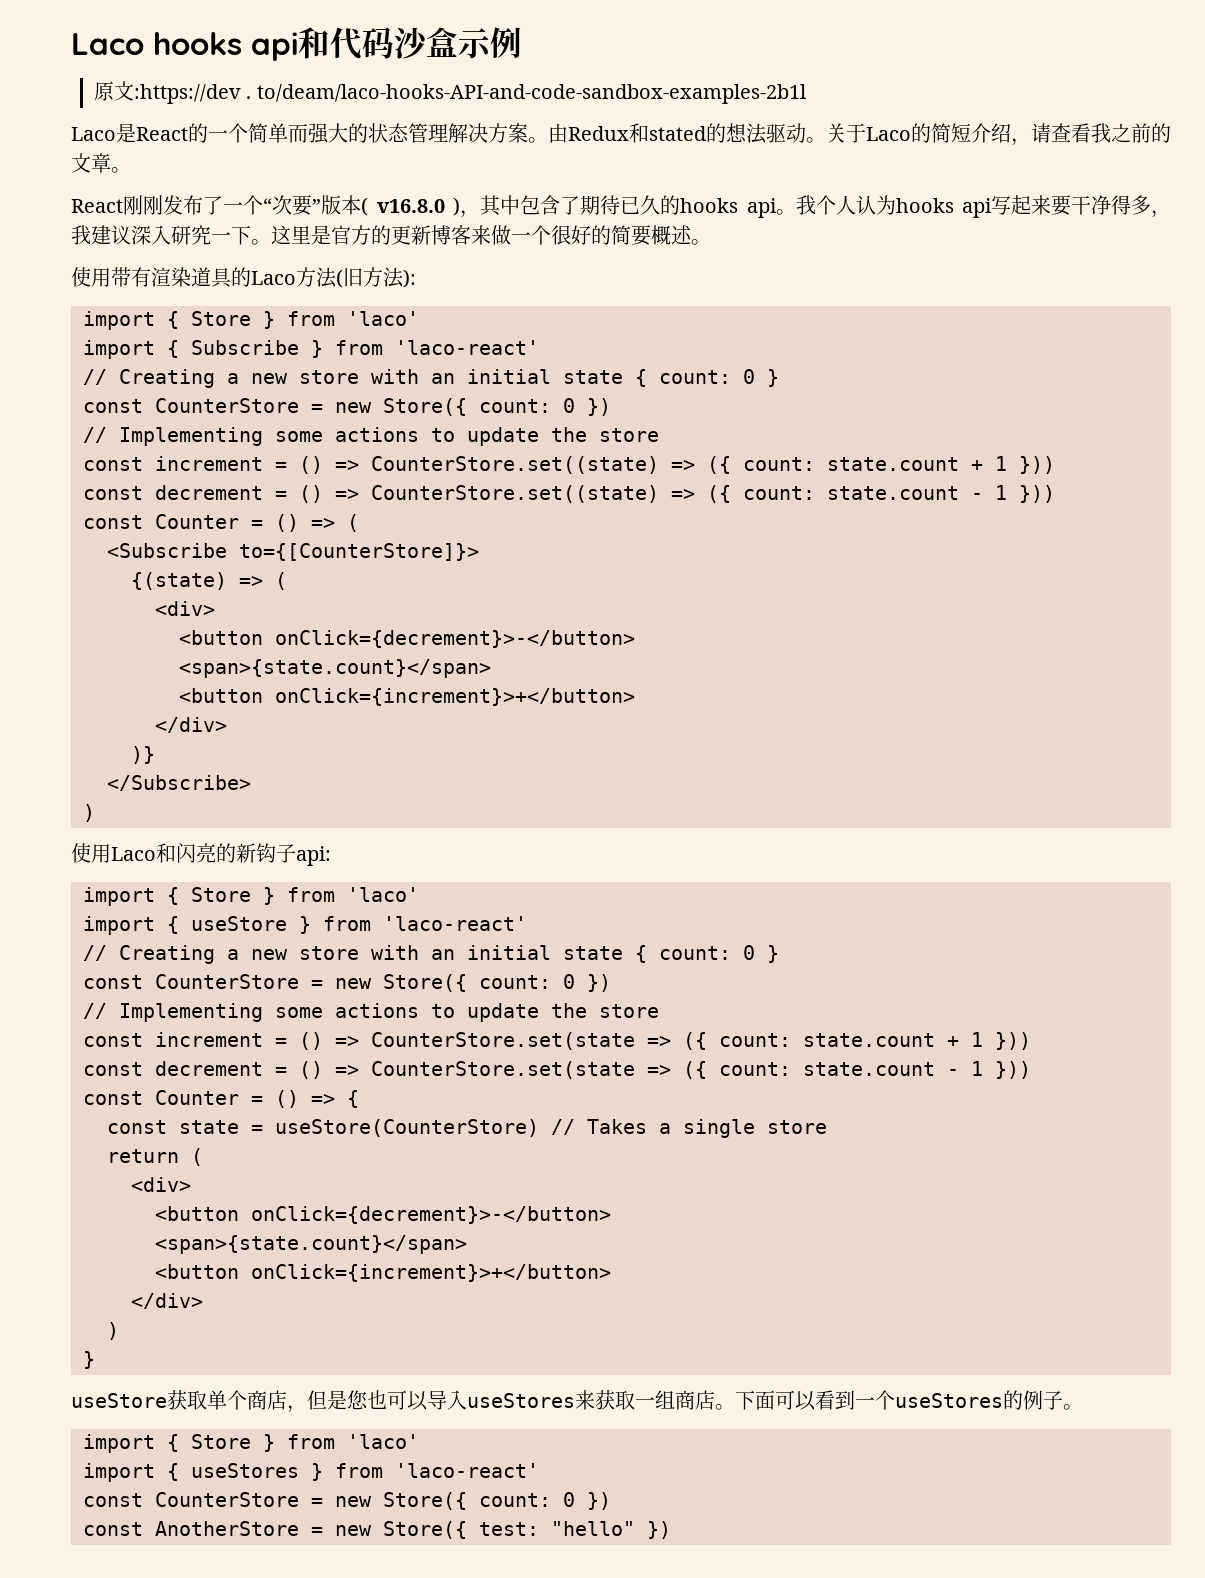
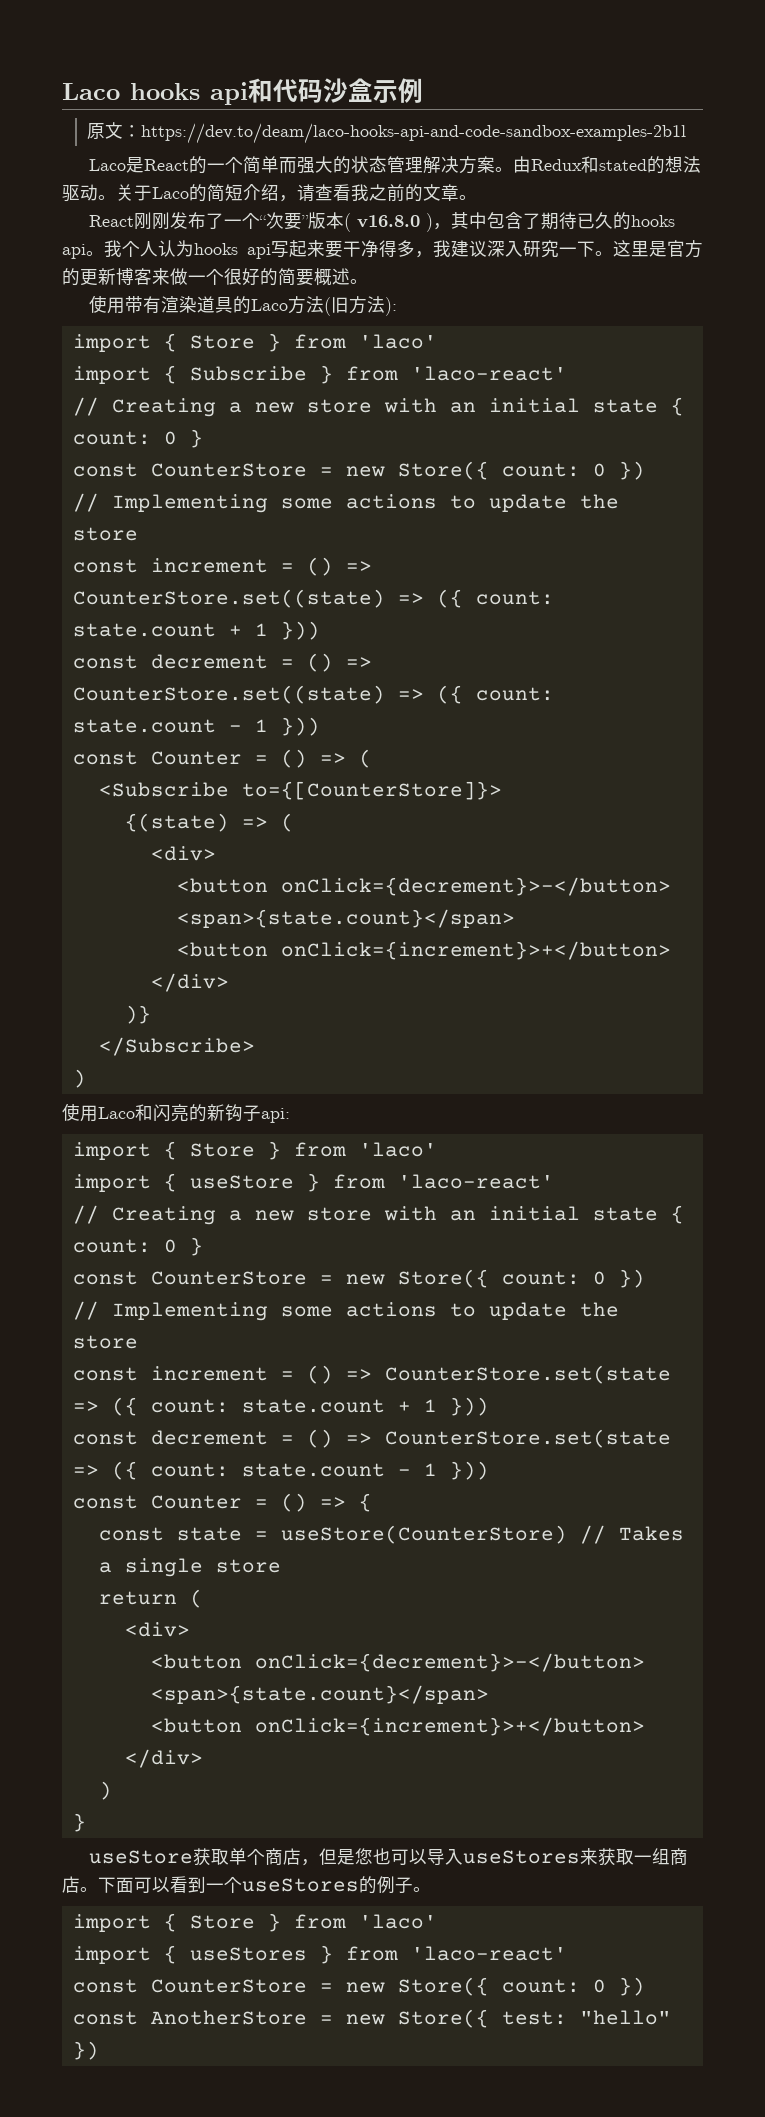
- 原文:https://dev . to/deam/laco-hooks-API-and-code-sandbox-examples-2b1l
+ 原文：https://dev.to/deam/laco-hooks-api-and-code-sandbox-examples-2b1l

